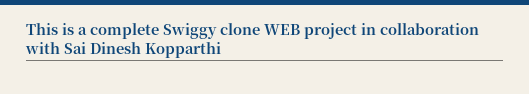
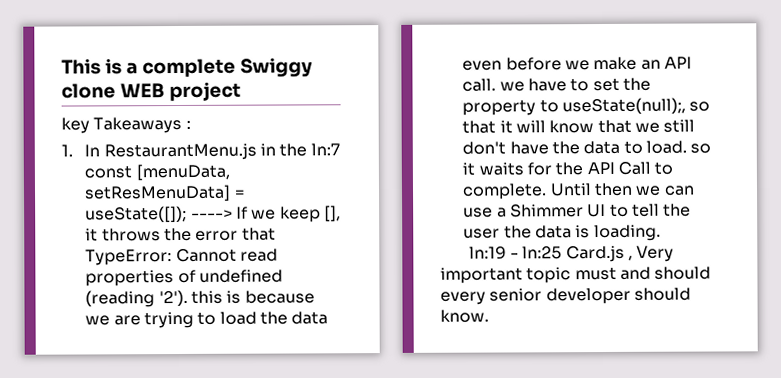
- This is a complete Swiggy clone WEB project in collaboration with Sai Dinesh Kopparthi
+ This is a complete Swiggy clone WEB project
+ key Takeaways :
+ 1. In RestaurantMenu.js in the ln:7 const [menuData, setResMenuData] = useState([]); ----> If we keep [], it throws the error that TypeError: Cannot read properties of undefined (reading '2'). this is because we are trying to load the data even before we make an API call. we have to set the property to useState(null);, so that it will know that we still don't have the data to load. so it waits for the API Call to complete. Until then we can use a Shimmer UI to tell the user the data is loading.
+ ln:19 - ln:25 Card.js , Very important topic must and should every senior developer should know.

